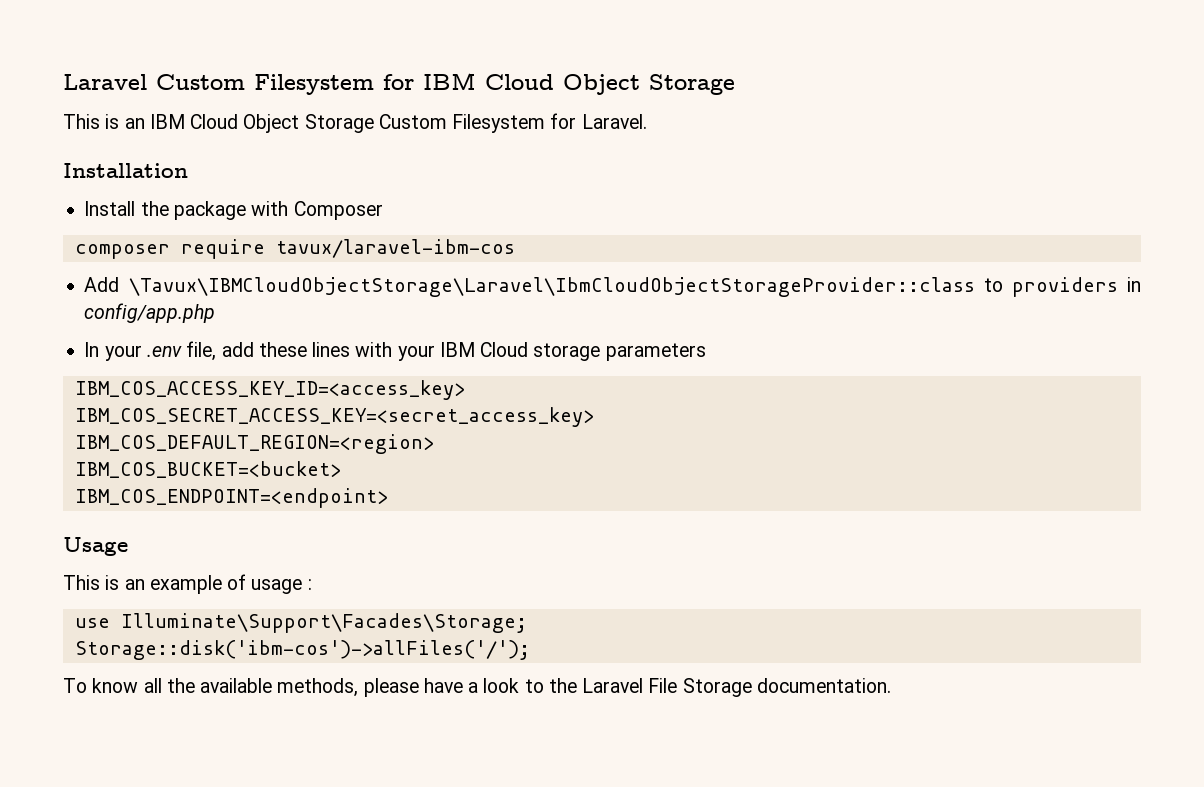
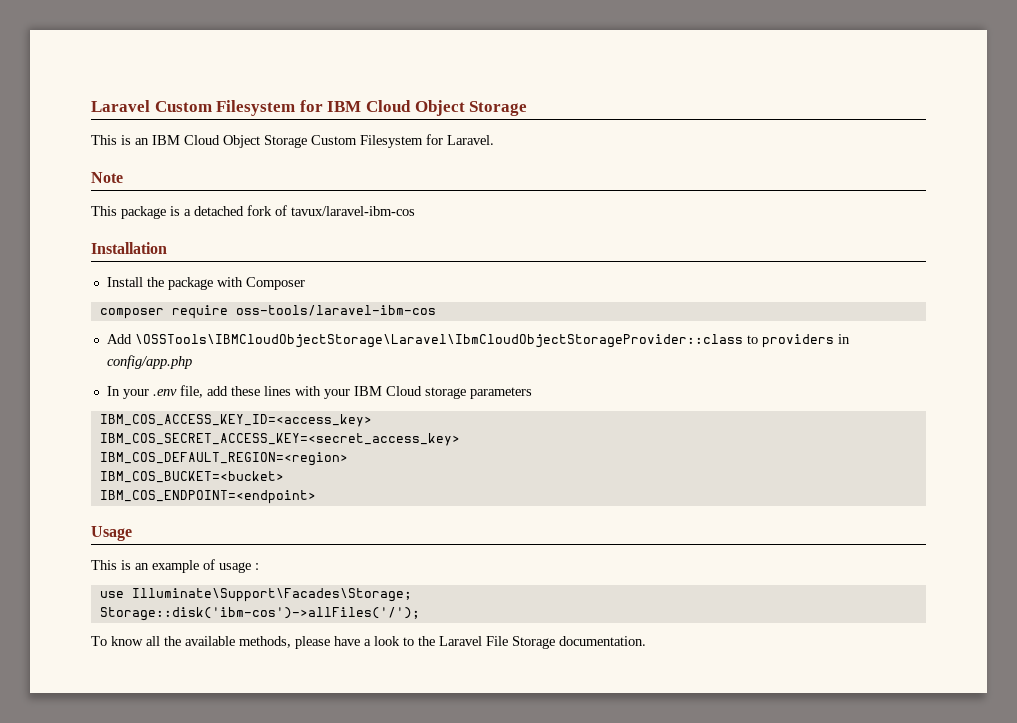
+ Note
+ This package is a detached fork of tavux/laravel-ibm-cos
- composer require tavux/laravel-ibm-cos
+ composer require oss-tools/laravel-ibm-cos
- Add \Tavux\IBMCloudObjectStorage\Laravel\IbmCloudObjectStorageProvider::class to providers in config/app.php
+ Add \OSSTools\IBMCloudObjectStorage\Laravel\IbmCloudObjectStorageProvider::class to providers in config/app.php

